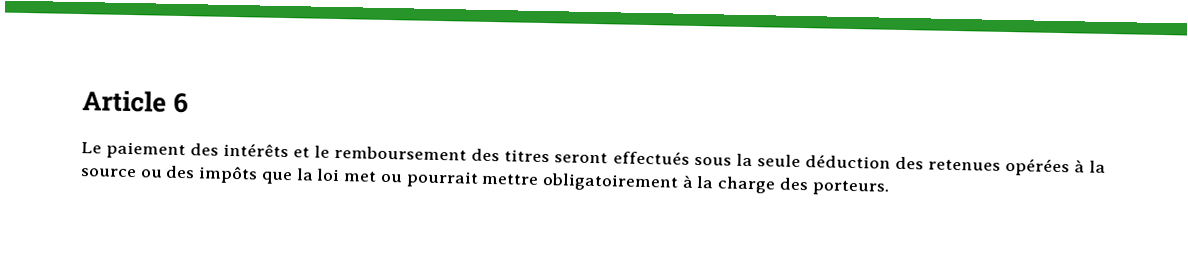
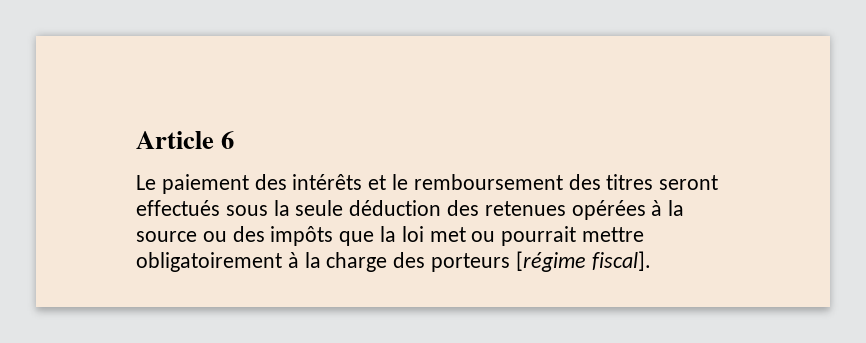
- Le paiement des intérêts et le remboursement des titres seront effectués sous la seule déduction des retenues opérées à la source ou des impôts que la loi met ou pourrait mettre obligatoirement à la charge des porteurs.
+ Le paiement des intérêts et le remboursement des titres seront effectués sous la seule déduction des retenues opérées à la source ou des impôts que la loi met ou pourrait mettre obligatoirement à la charge des porteurs [régime fiscal].

